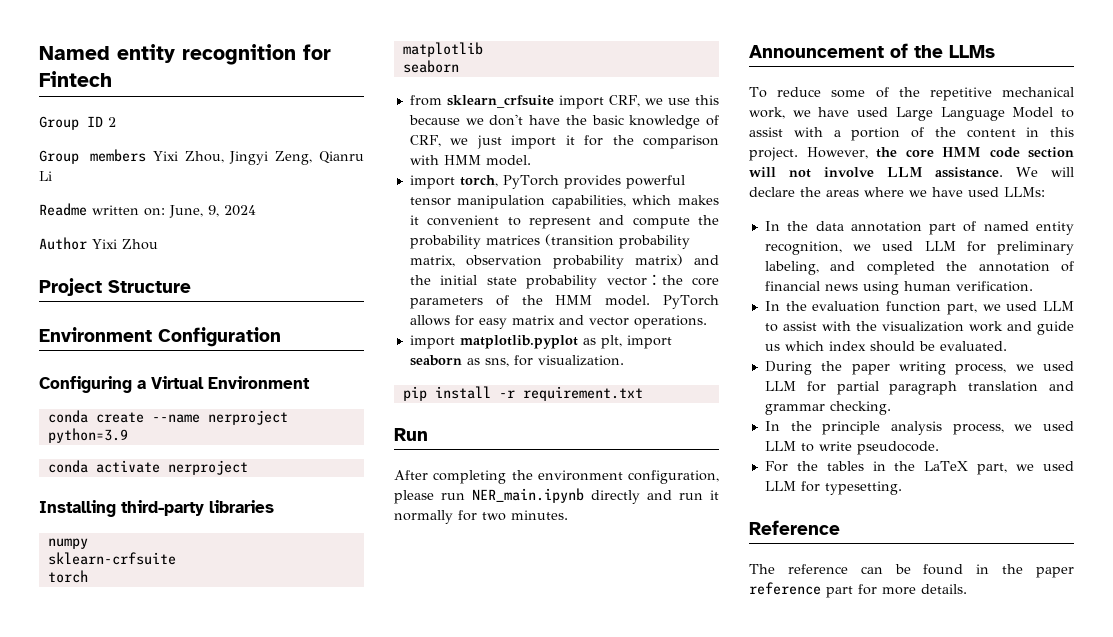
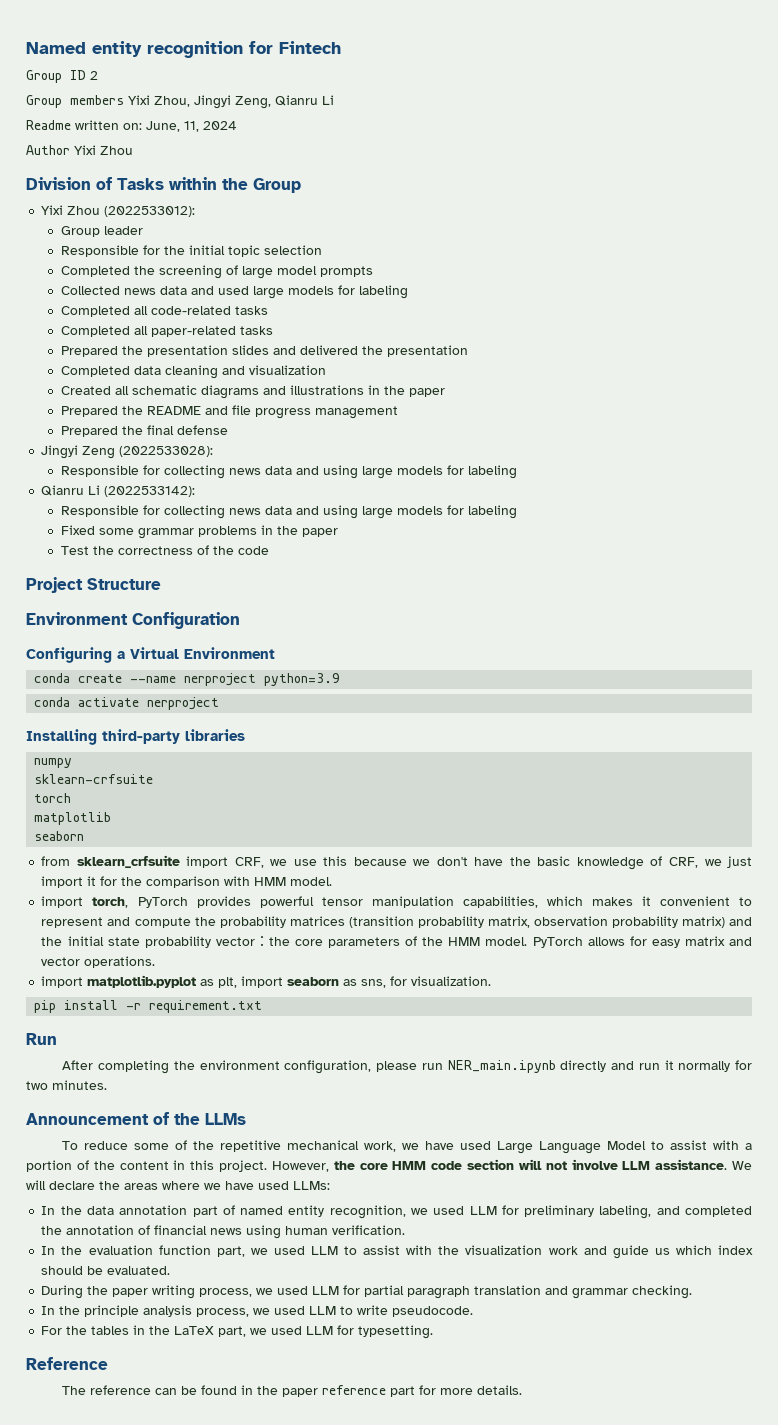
- Readme written on: June, 9, 2024
+ Readme written on: June, 11, 2024
+ Division of Tasks within the Group
+ Yixi Zhou (2022533012):
+ Group leader
+ Responsible for the initial topic selection
+ Completed the screening of large model prompts
+ Collected news data and used large models for labeling
+ Completed all code-related tasks
+ Completed all paper-related tasks
+ Prepared the presentation slides and delivered the presentation
+ Completed data cleaning and visualization
+ Created all schematic diagrams and illustrations in the paper
+ Prepared the README and file progress management
+ Prepared the final defense
+ Jingyi Zeng (2022533028):
+ Responsible for collecting news data and using large models for labeling
+ Qianru Li (2022533142):
+ Responsible for collecting news data and using large models for labeling
+ Fixed some grammar problems in the paper
+ Test the correctness of the code

